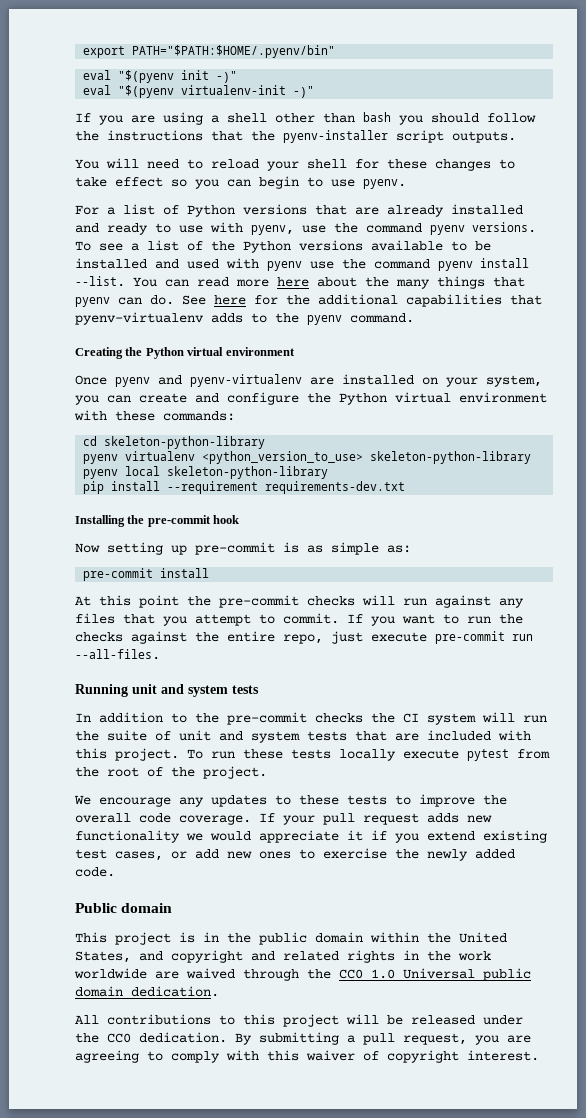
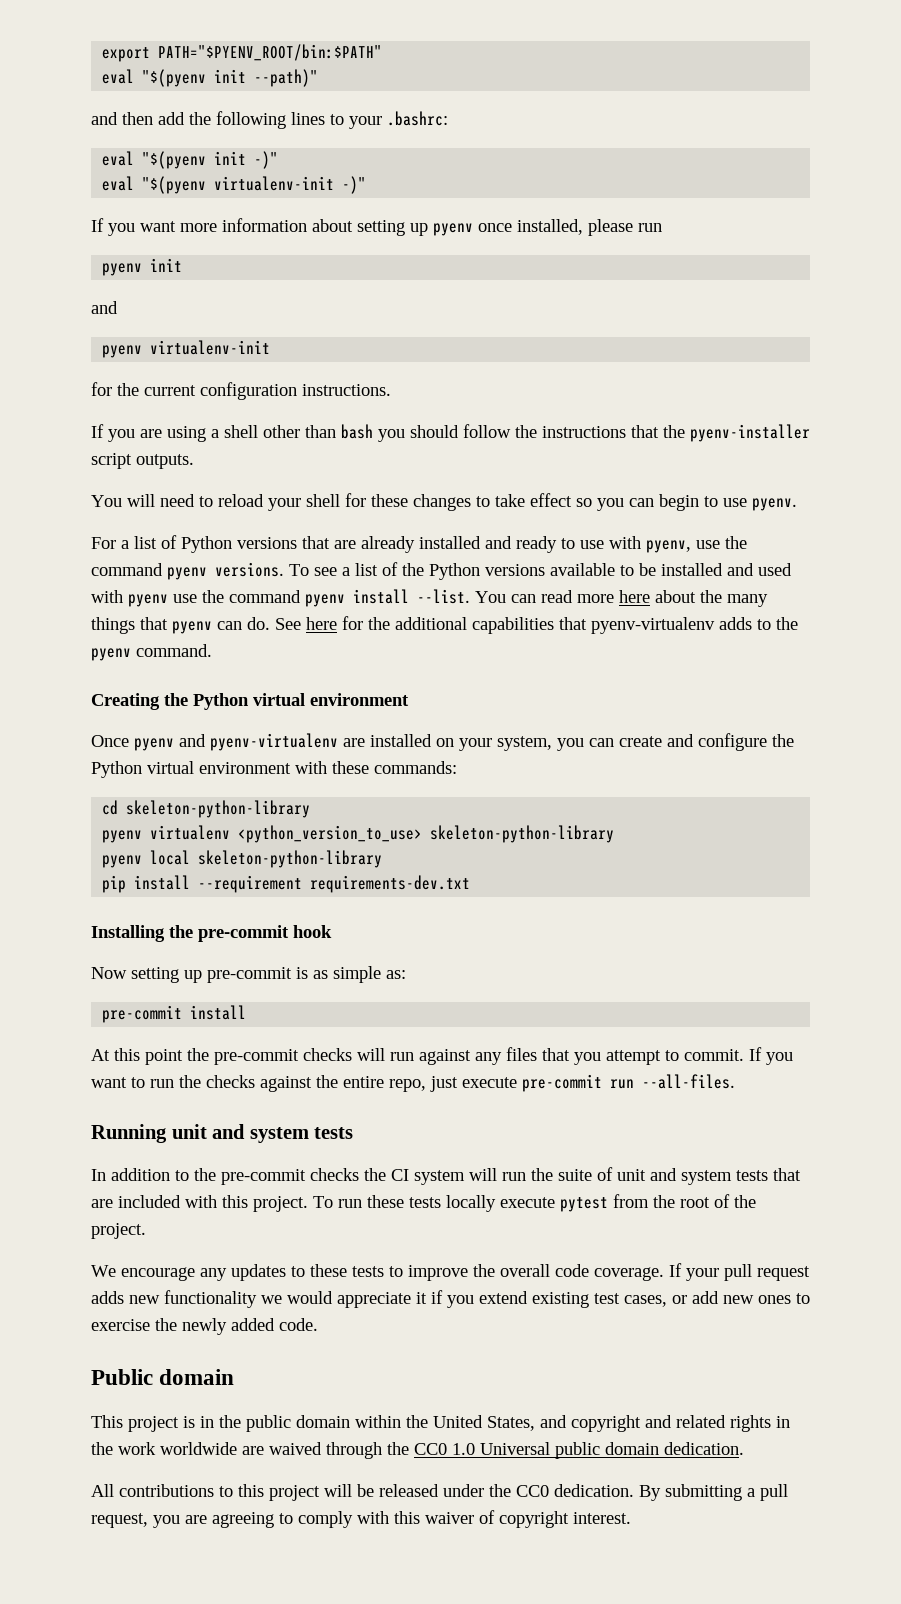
- export PATH="$PATH:$HOME/.pyenv/bin"
+ export PATH="$PYENV_ROOT/bin:$PATH"
+ eval "$(pyenv init --path)"
+ and then add the following lines to your .bashrc:
+ If you want more information about setting up pyenv once installed, please run
+ pyenv init
+ and
+ pyenv virtualenv-init
+ for the current configuration instructions.

